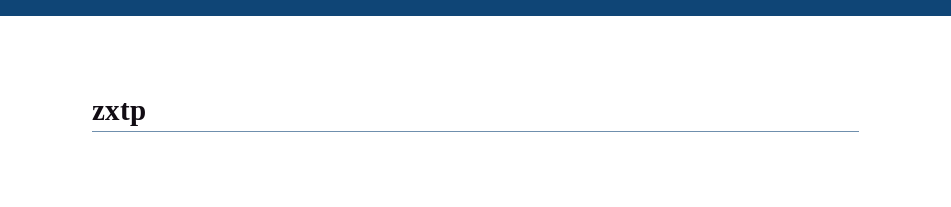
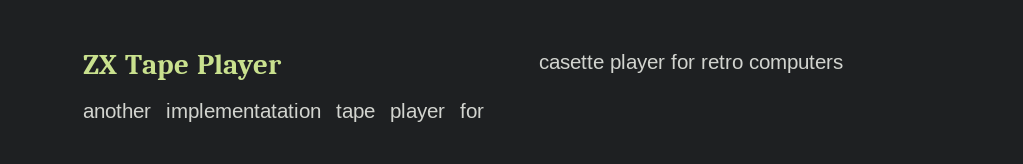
- zxtp
+ ZX Tape Player
+ another implementatation tape player for casette player for retro computers

